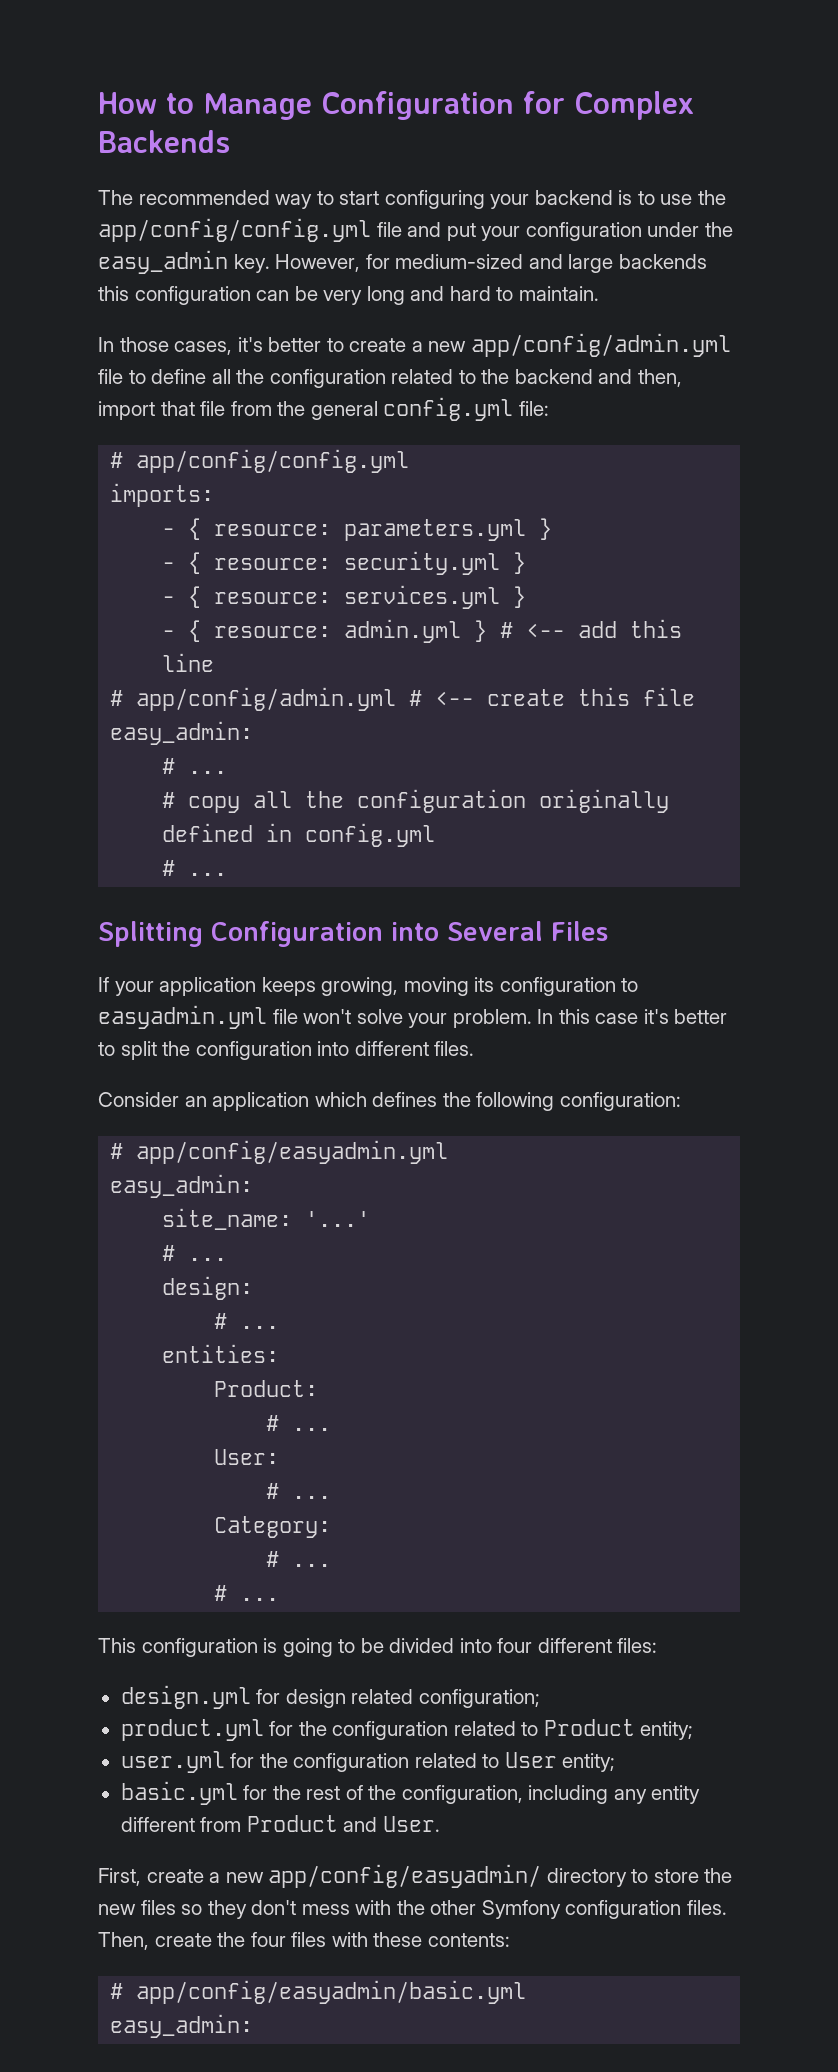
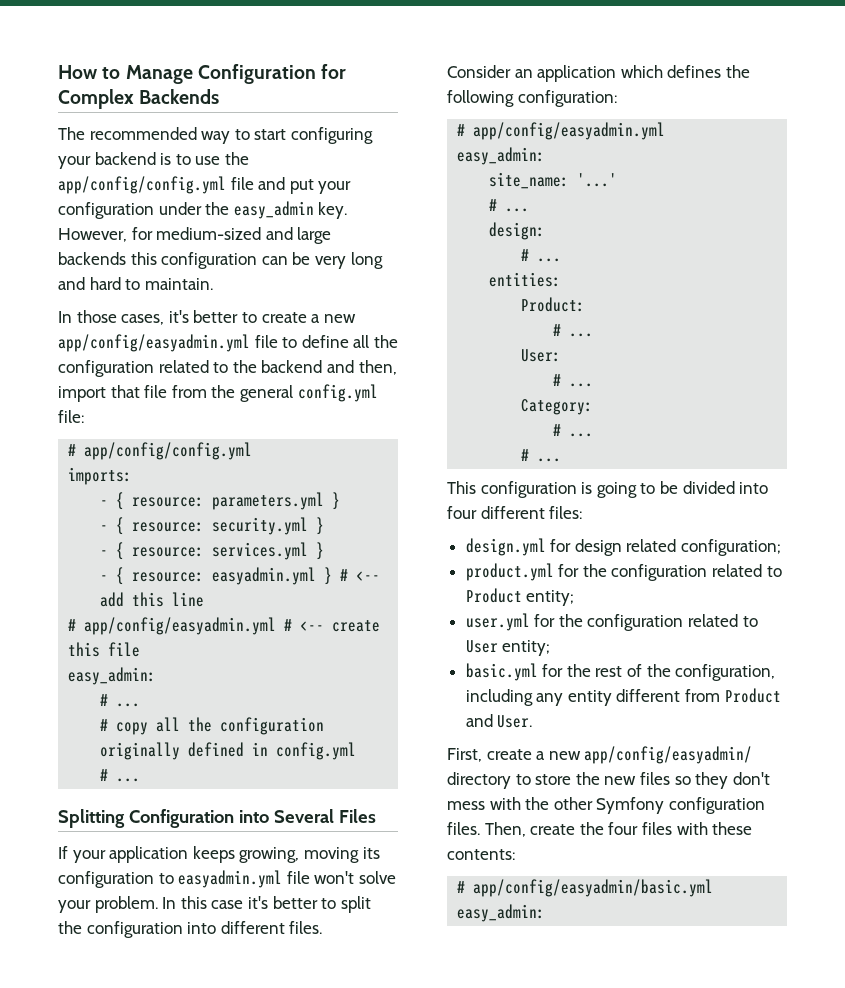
- In those cases, it's better to create a new app/config/admin.yml file to define all the configuration related to the backend and then, import that file from the general config.yml file:
+ In those cases, it's better to create a new app/config/easyadmin.yml file to define all the configuration related to the backend and then, import that file from the general config.yml file:
- - { resource: admin.yml } # <-- add this line
+ - { resource: easyadmin.yml } # <-- add this line
- # app/config/admin.yml # <-- create this file
+ # app/config/easyadmin.yml # <-- create this file

